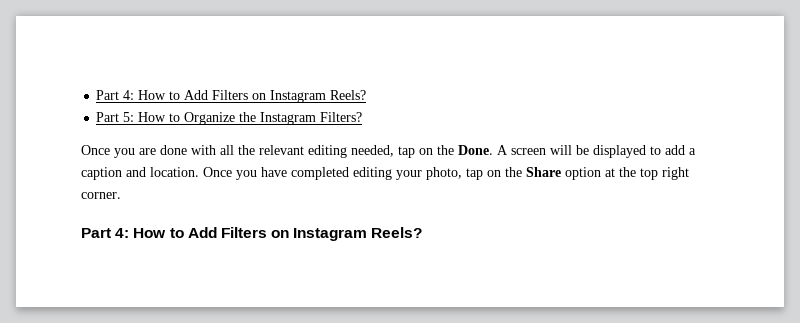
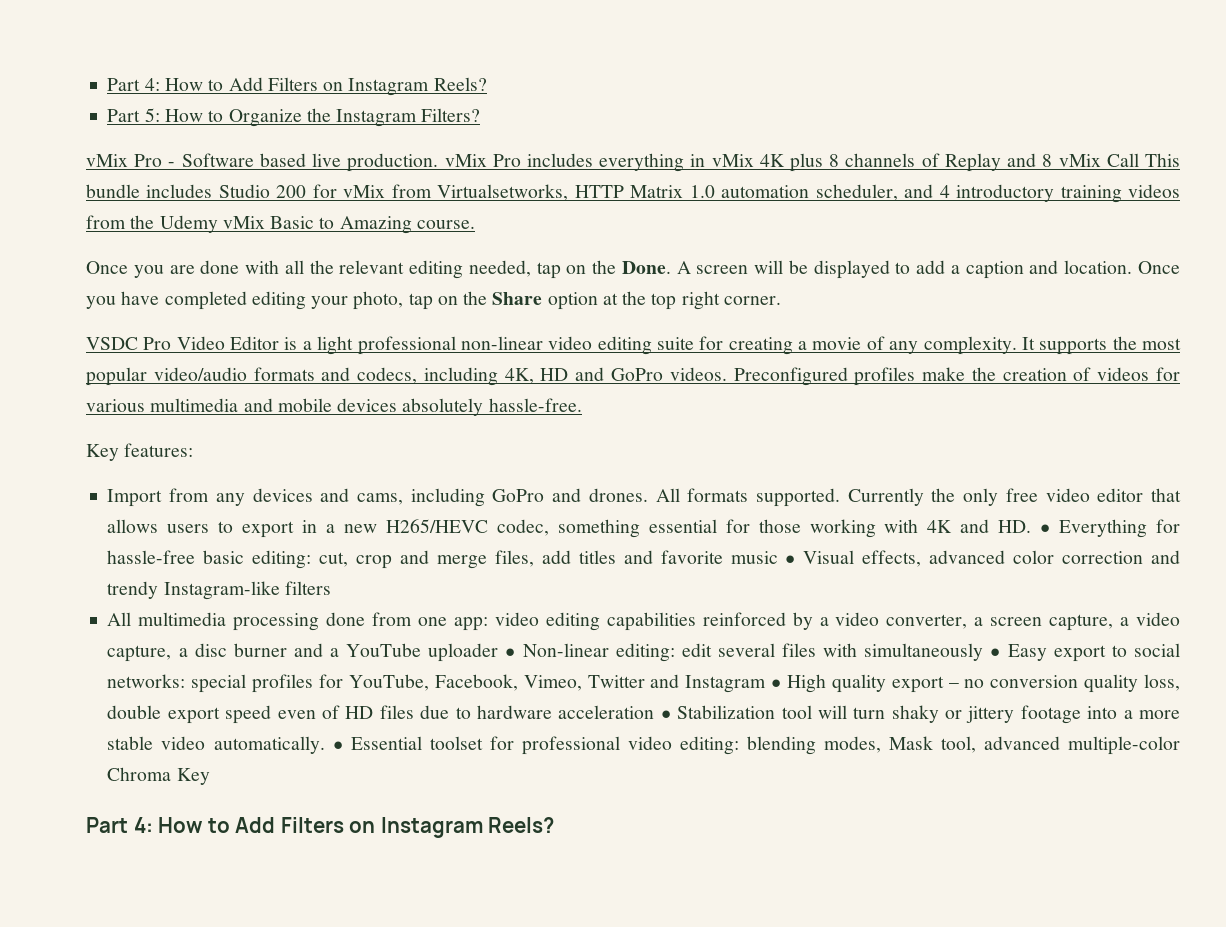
+ vMix Pro - Software based live production. vMix Pro includes everything in vMix 4K plus 8 channels of Replay and 8 vMix Call This bundle includes Studio 200 for vMix from Virtualsetworks, HTTP Matrix 1.0 automation scheduler, and 4 introductory training videos from the Udemy vMix Basic to Amazing course.
+ VSDC Pro Video Editor is a light professional non-linear video editing suite for creating a movie of any complexity. It supports the most popular video/audio formats and codecs, including 4K, HD and GoPro videos. Preconfigured profiles make the creation of videos for various multimedia and mobile devices absolutely hassle-free.
+ Key features:
+ Import from any devices and cams, including GoPro and drones. All formats supported. Сurrently the only free video editor that allows users to export in a new H265/HEVC codec, something essential for those working with 4K and HD. • Everything for hassle-free basic editing: cut, crop and merge files, add titles and favorite music • Visual effects, advanced color correction and trendy Instagram-like filters
+ All multimedia processing done from one app: video editing capabilities reinforced by a video converter, a screen capture, a video capture, a disc burner and a YouTube uploader • Non-linear editing: edit several files with simultaneously • Easy export to social networks: special profiles for YouTube, Facebook, Vimeo, Twitter and Instagram • High quality export – no conversion quality loss, double export speed even of HD files due to hardware acceleration • Stabilization tool will turn shaky or jittery footage into a more stable video automatically. • Essential toolset for professional video editing: blending modes, Mask tool, advanced multiple-color Chroma Key

